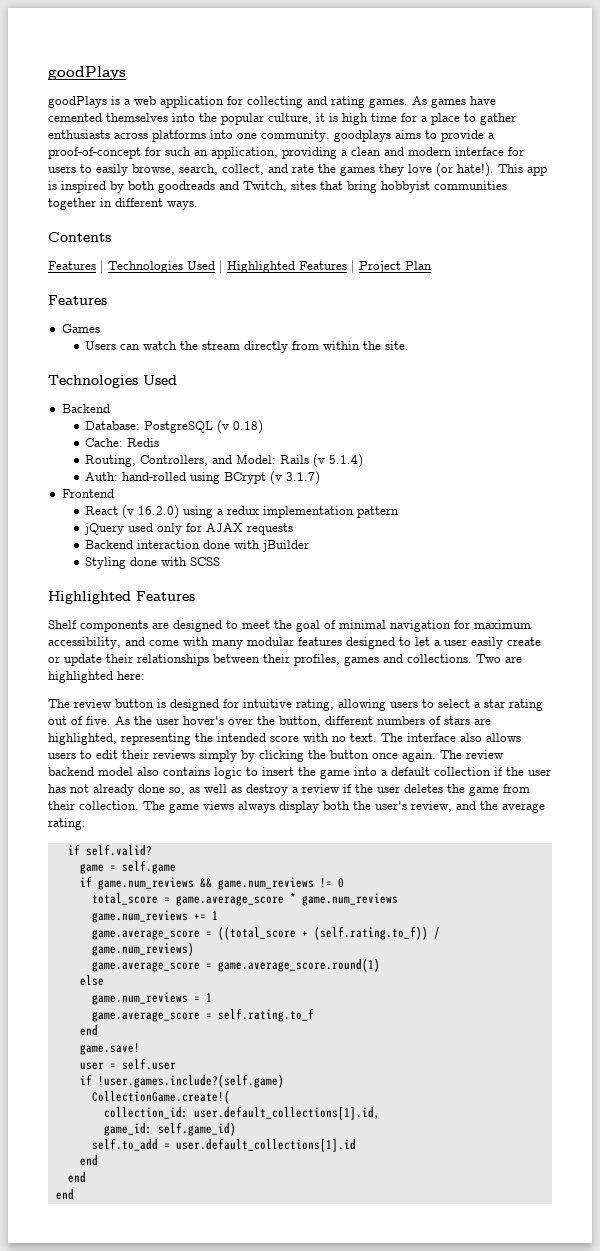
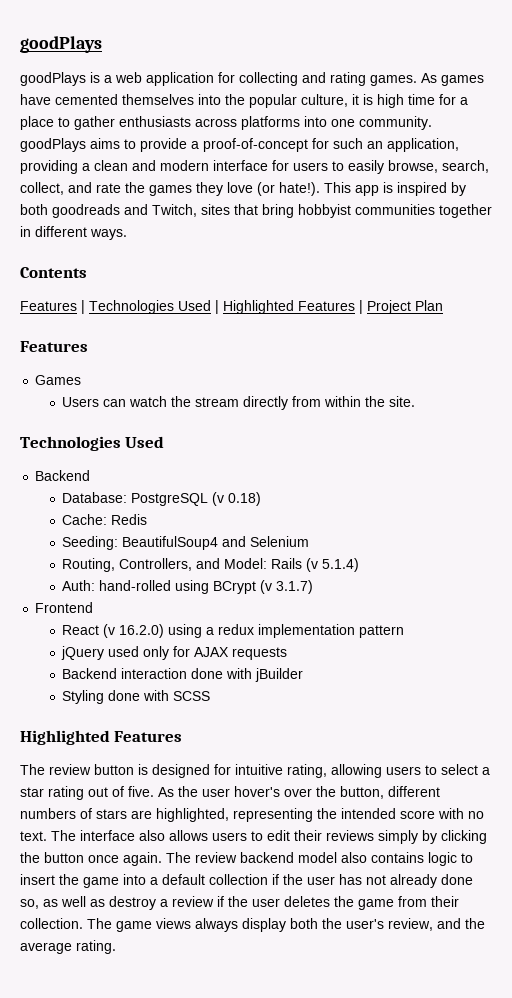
- As games have cemented themselves into the popular culture, it is high time for a place to gather enthusiasts across platforms into one community. goodplays aims to provide a proof-of-concept for such an application, providing a clean and modern interface for users to easily browse, search, collect, and rate the games they love (or hate!).
+ As games have cemented themselves into the popular culture, it is high time for a place to gather enthusiasts across platforms into one community. goodPlays aims to provide a proof-of-concept for such an application, providing a clean and modern interface for users to easily browse, search, collect, and rate the games they love (or hate!).
+ Seeding: BeautifulSoup4 and Selenium
- Shelf components are designed to meet the goal of minimal navigation for maximum accessibility, and come with many modular features designed to let a user easily create or update their relationships between their profiles, games and collections. Two are highlighted here:
- if self.valid?
- game = self.game
- if game.num_reviews && game.num_reviews != 0
- total_score = game.average_score * game.num_reviews
- game.num_reviews += 1
- game.average_score = ((total_score + (self.rating.to_f)) / game.num_reviews)
- game.average_score = game.average_score.round(1)
- else
- game.num_reviews = 1
- game.average_score = self.rating.to_f
- end
- game.save!
- user = self.user
- if !user.games.include?(self.game)
- CollectionGame.create!(
- collection_id: user.default_collections[1].id,
- game_id: self.game_id)
- self.to_add = user.default_collections[1].id
- end
- end
- end

